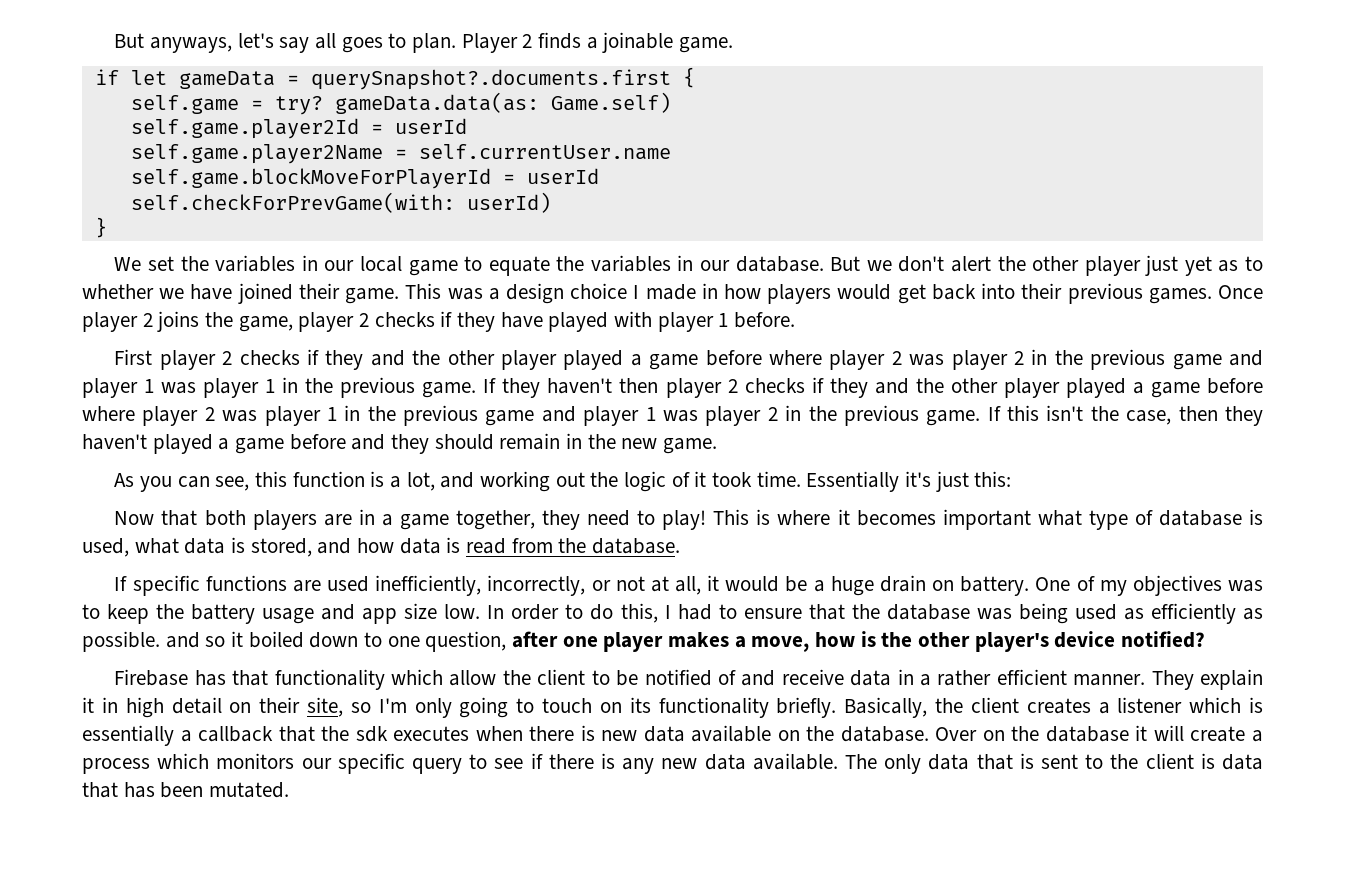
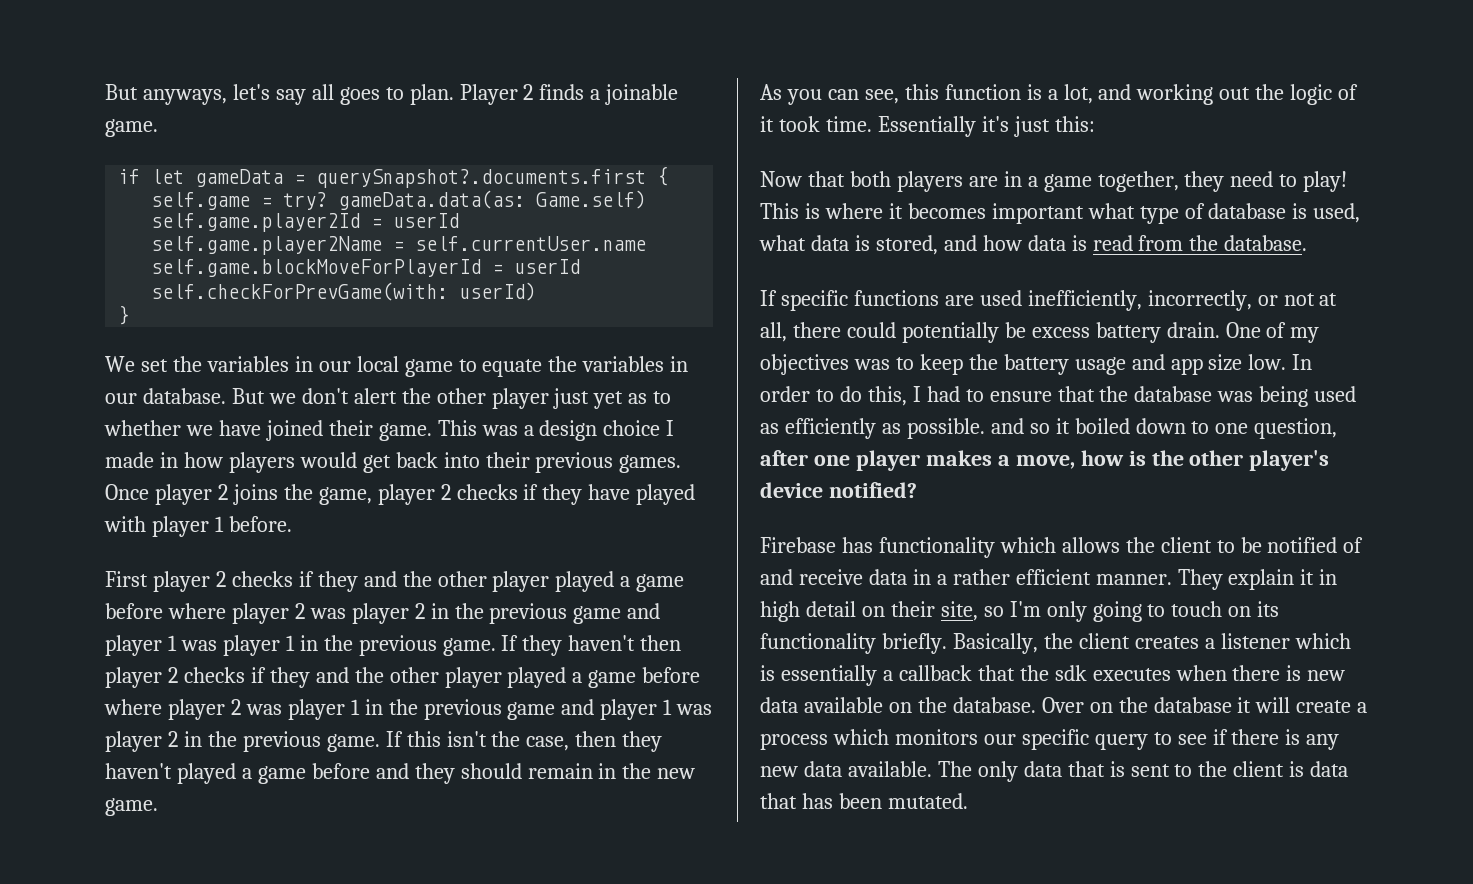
- If specific functions are used inefficiently, incorrectly, or not at all, it would be a huge drain on battery.
+ If specific functions are used inefficiently, incorrectly, or not at all, there could potentially be excess battery drain.
- Firebase has that functionality which allow the client to be notified of and receive data in a rather efficient manner.
+ Firebase has functionality which allows the client to be notified of and receive data in a rather efficient manner.

